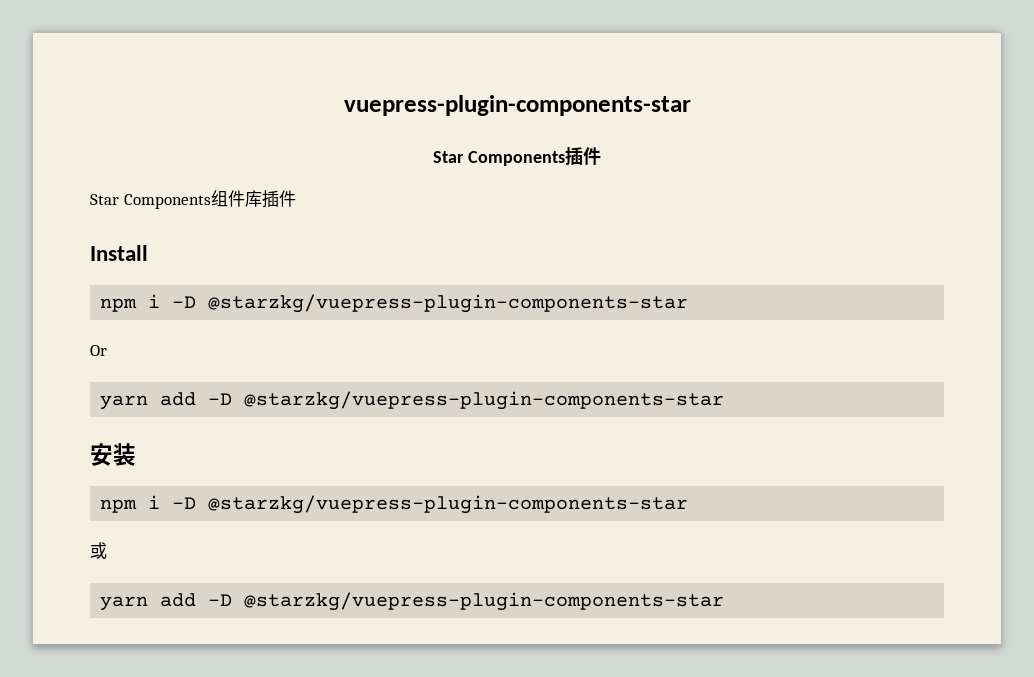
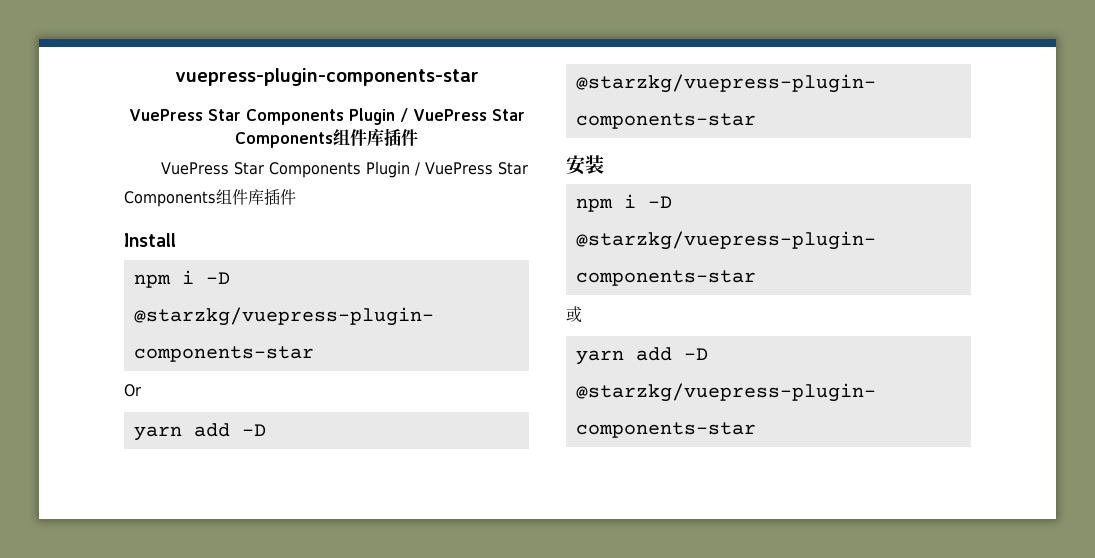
  vuepress-plugin-components-star
- Star Components插件
- Star Components组件库插件
+ VuePress Star Components Plugin / VuePress Star Components组件库插件
+ VuePress Star Components Plugin / VuePress Star Components组件库插件

